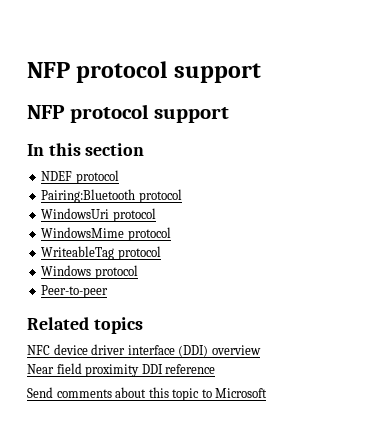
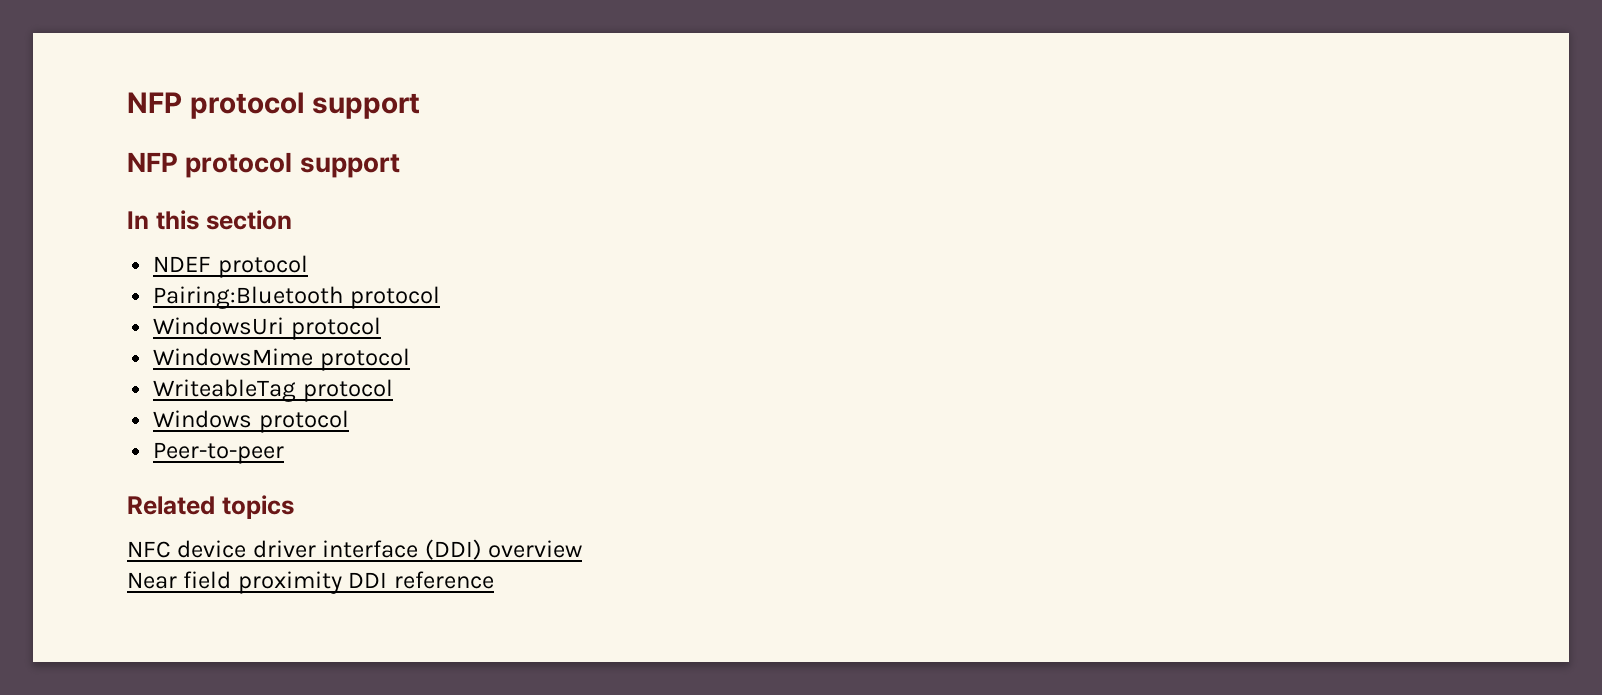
- Send comments about this topic to Microsoft

